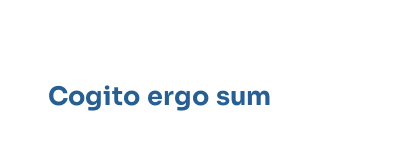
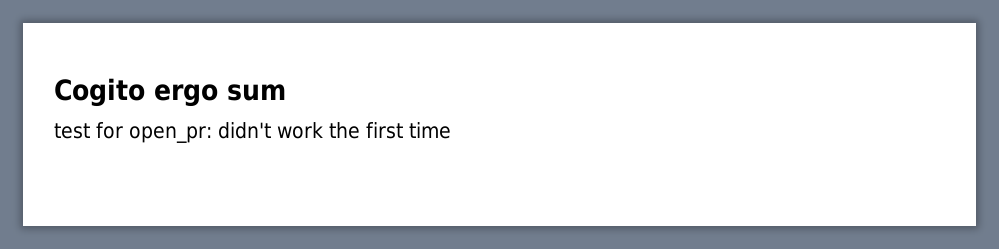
+ test for open_pr: didn't work the first time

